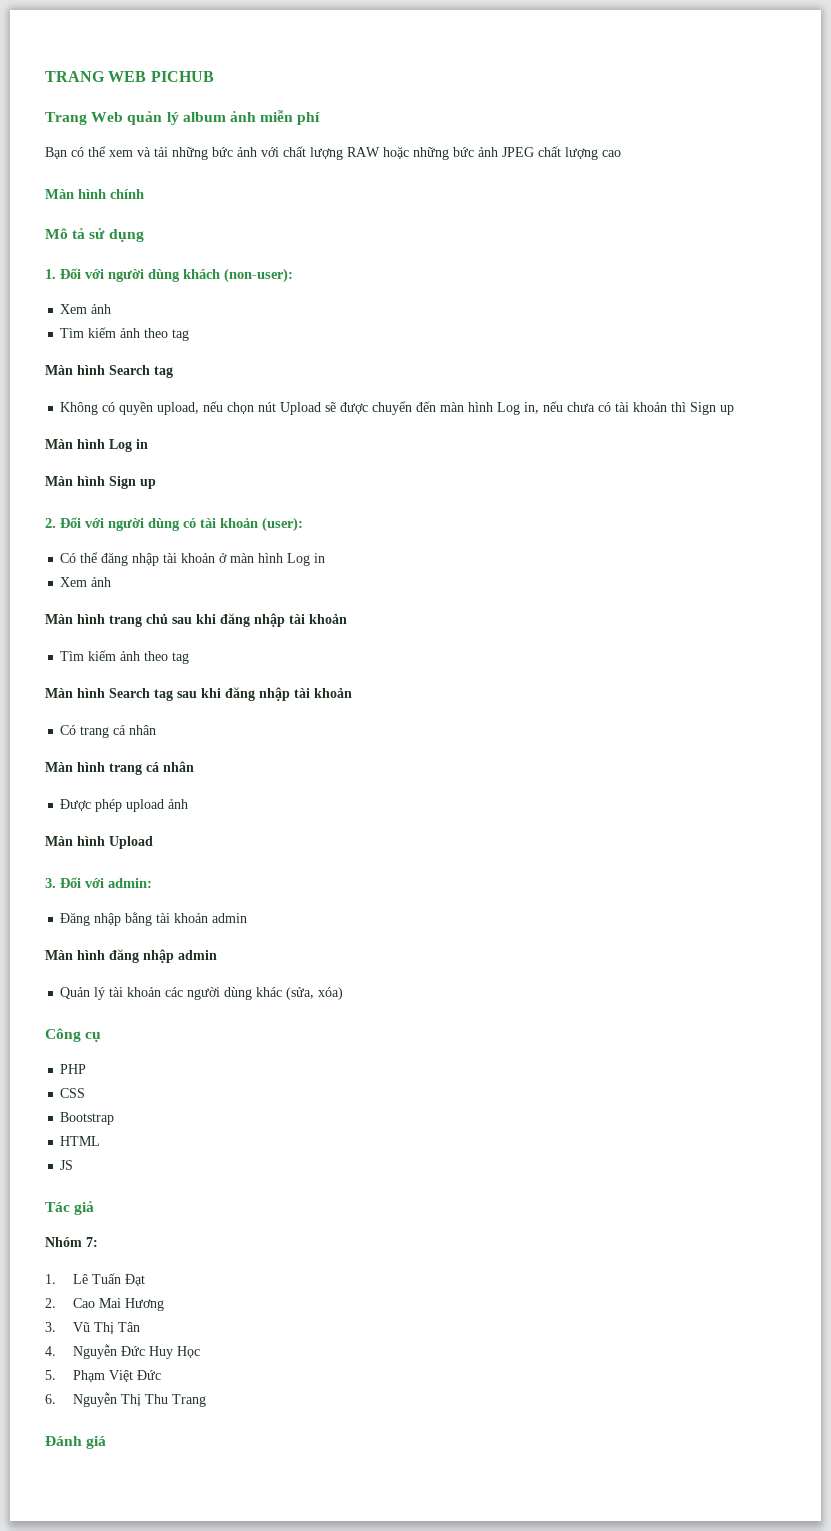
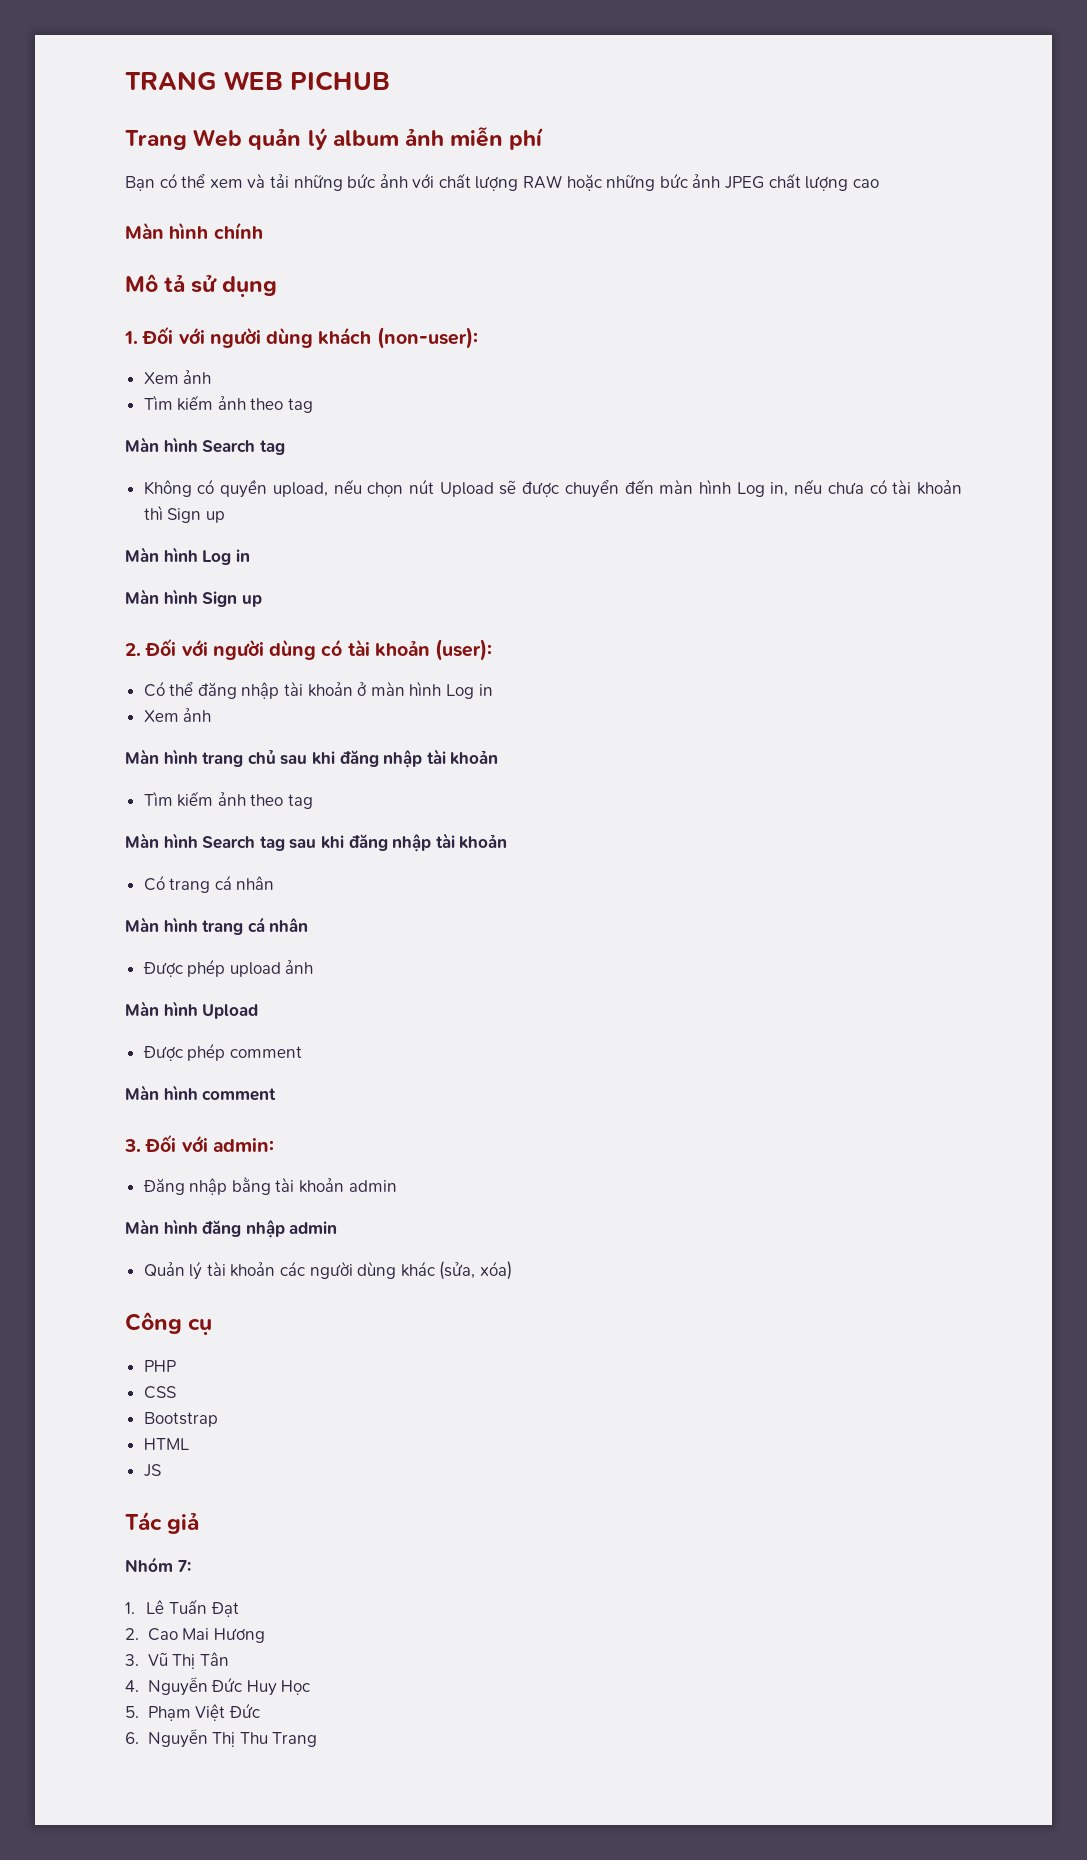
+ Được phép comment
+ Màn hình comment
- Đánh giá

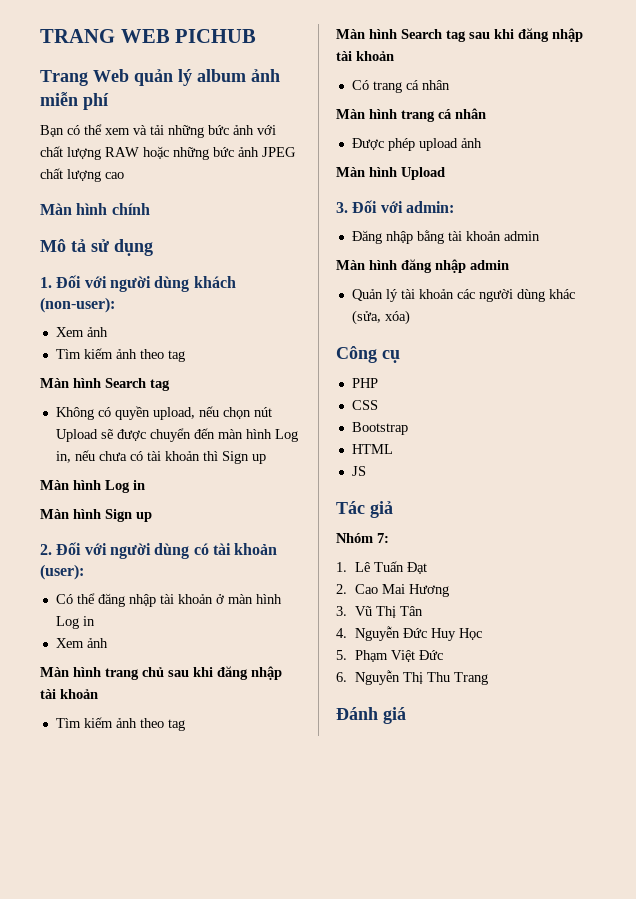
- Được phép comment
- Màn hình comment
+ Đánh giá

